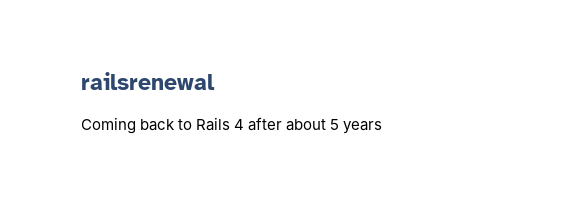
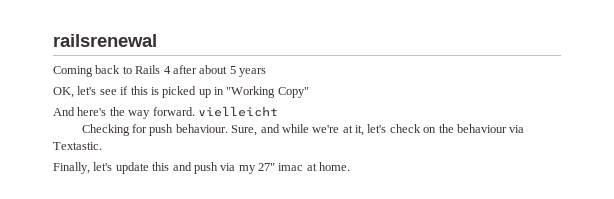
+ OK, let's see if this is picked up in "Working Copy"
+ And here's the way forward. vielleicht
+ Checking for push behaviour. Sure, and while we're at it, let's check on the behaviour via Textastic.
+ Finally, let's update this and push via my 27" imac at home.

